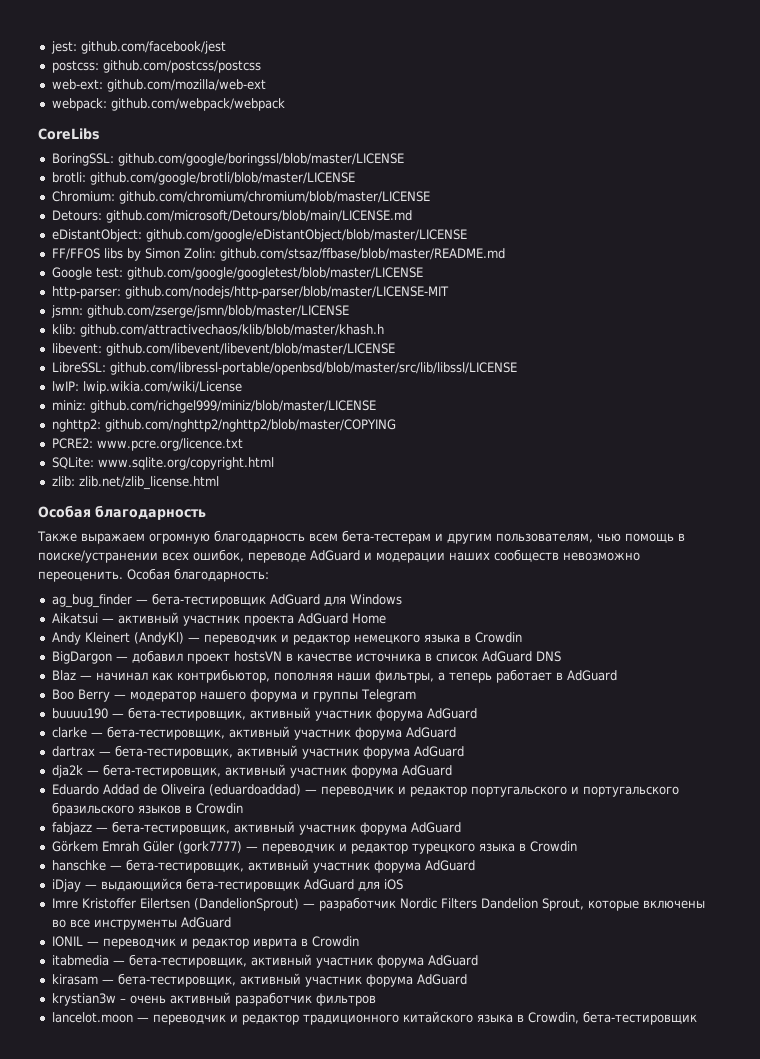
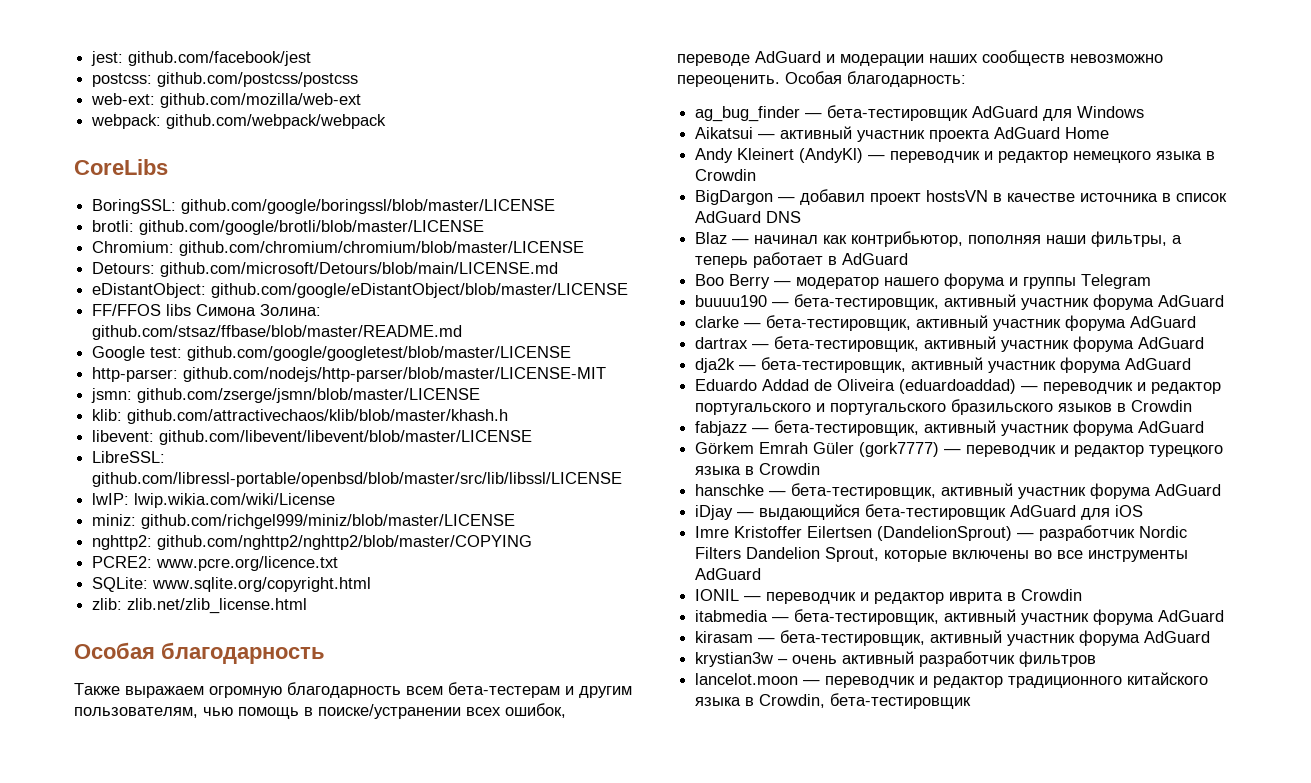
- FF/FFOS libs by Simon Zolin: github.com/stsaz/ffbase/blob/master/README.md
+ FF/FFOS libs Симона Золина: github.com/stsaz/ffbase/blob/master/README.md

